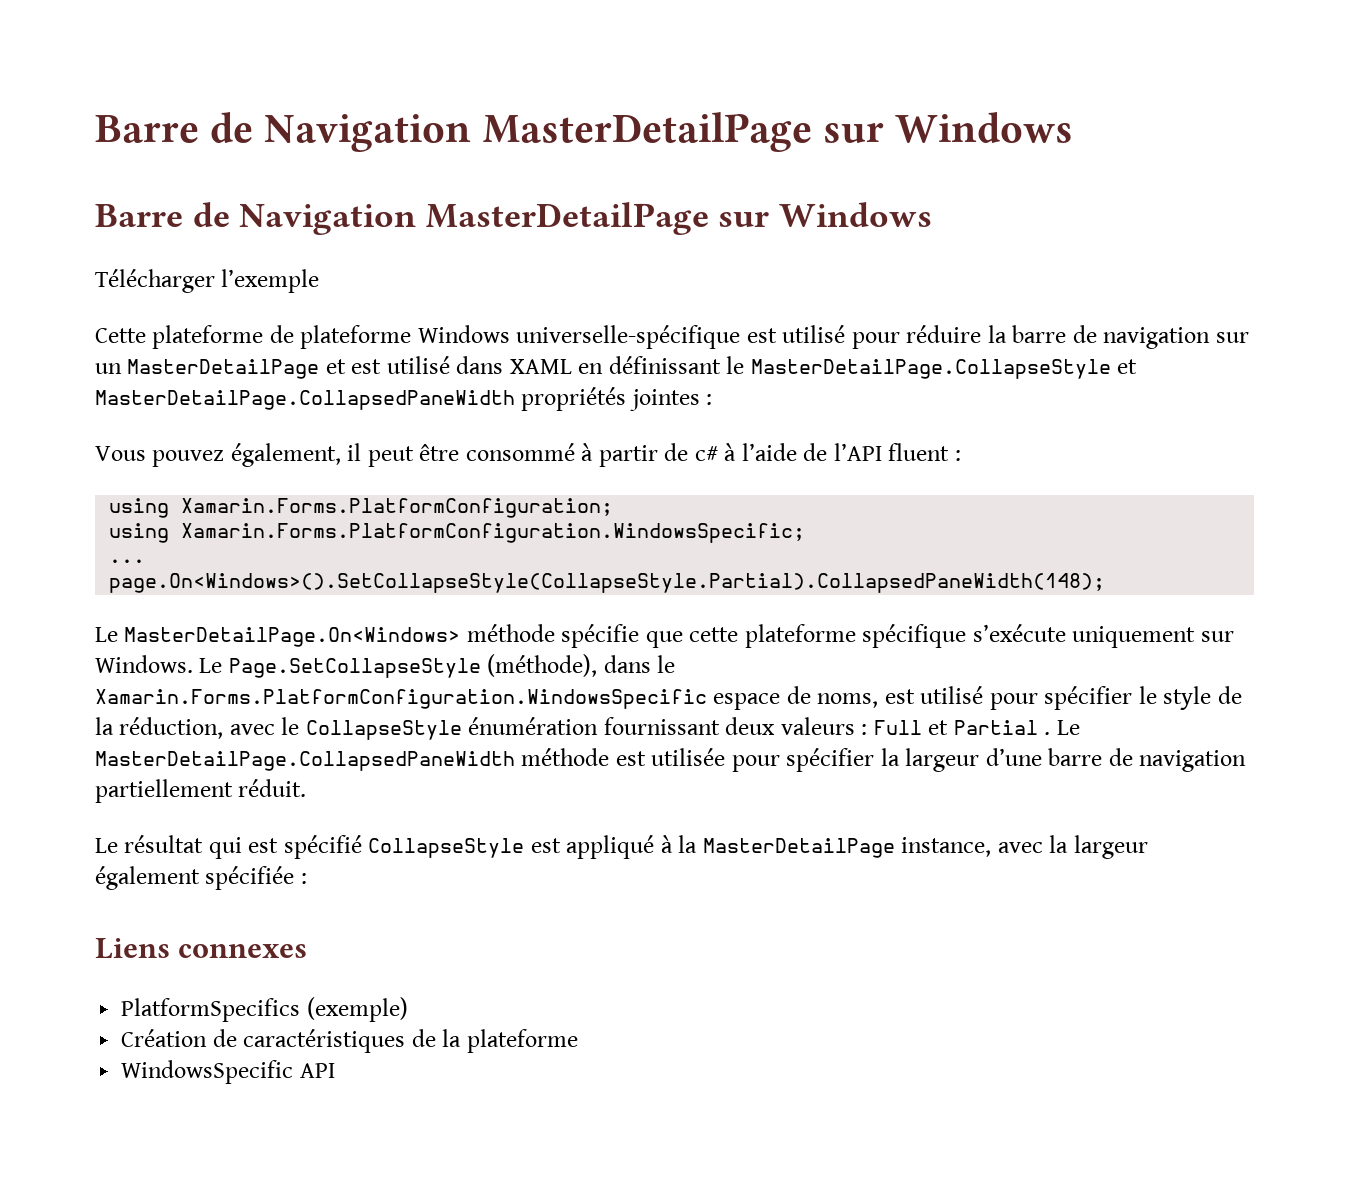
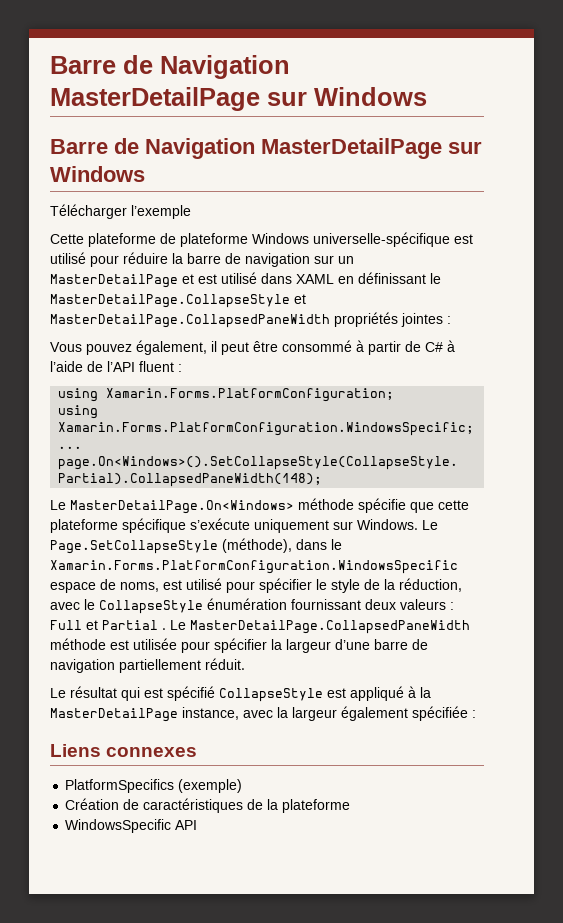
- Vous pouvez également, il peut être consommé à partir de c# à l’aide de l’API fluent :
+ Vous pouvez également, il peut être consommé à partir de C# à l’aide de l’API fluent :

